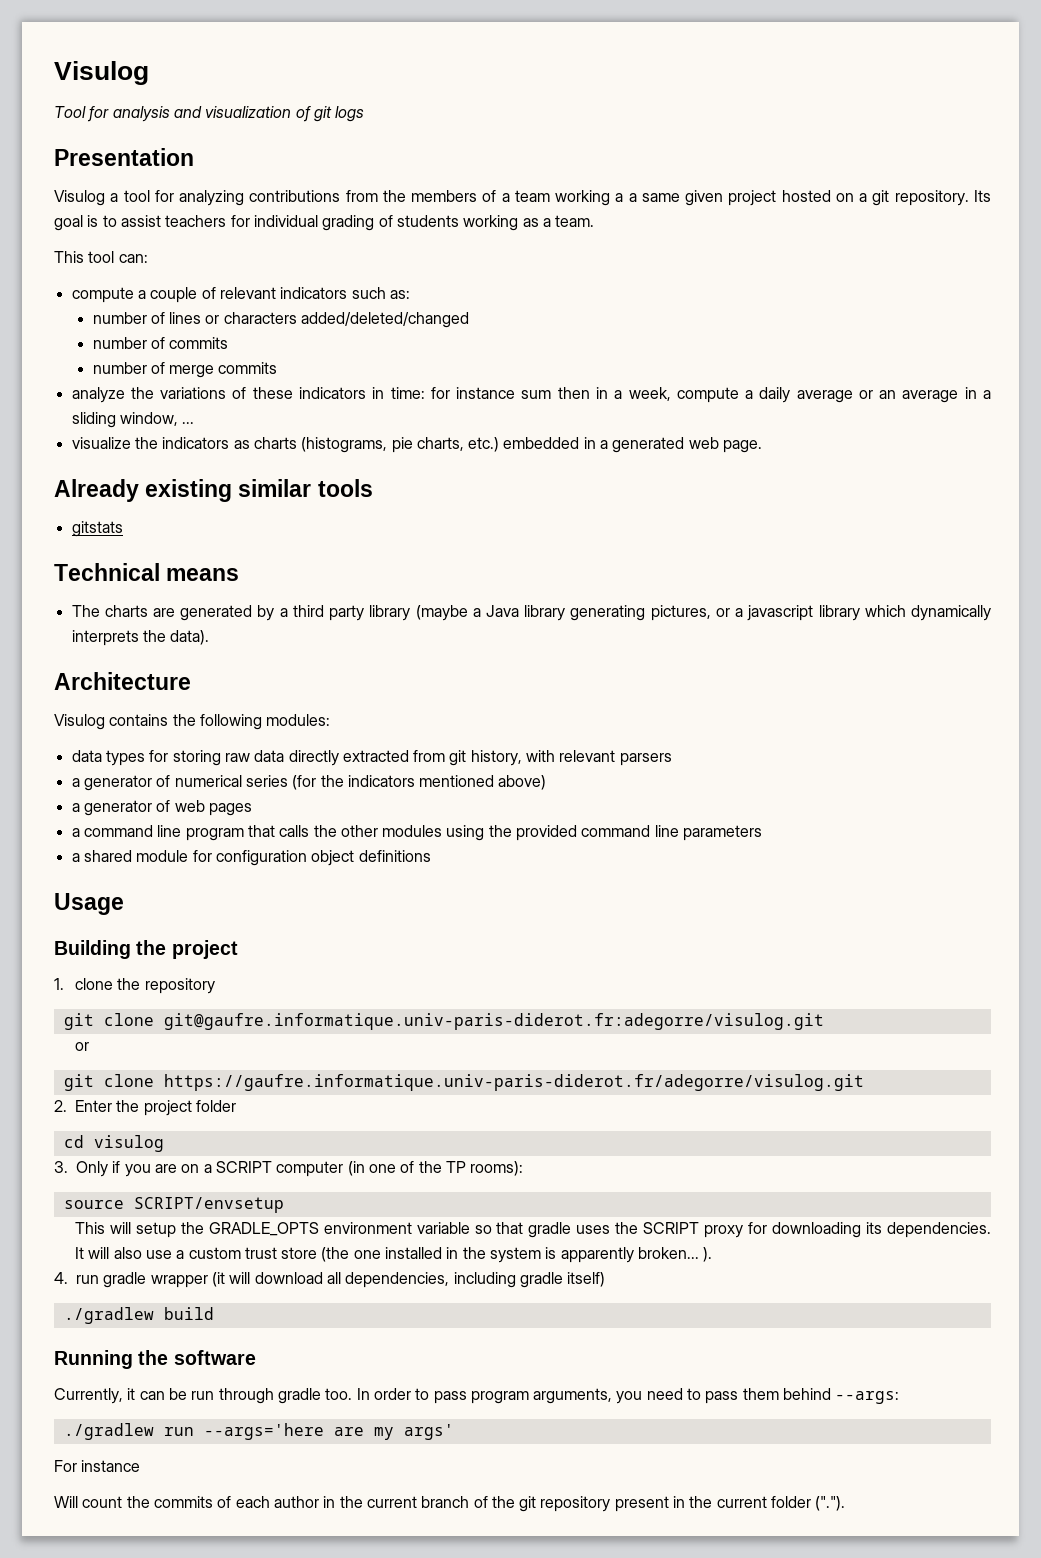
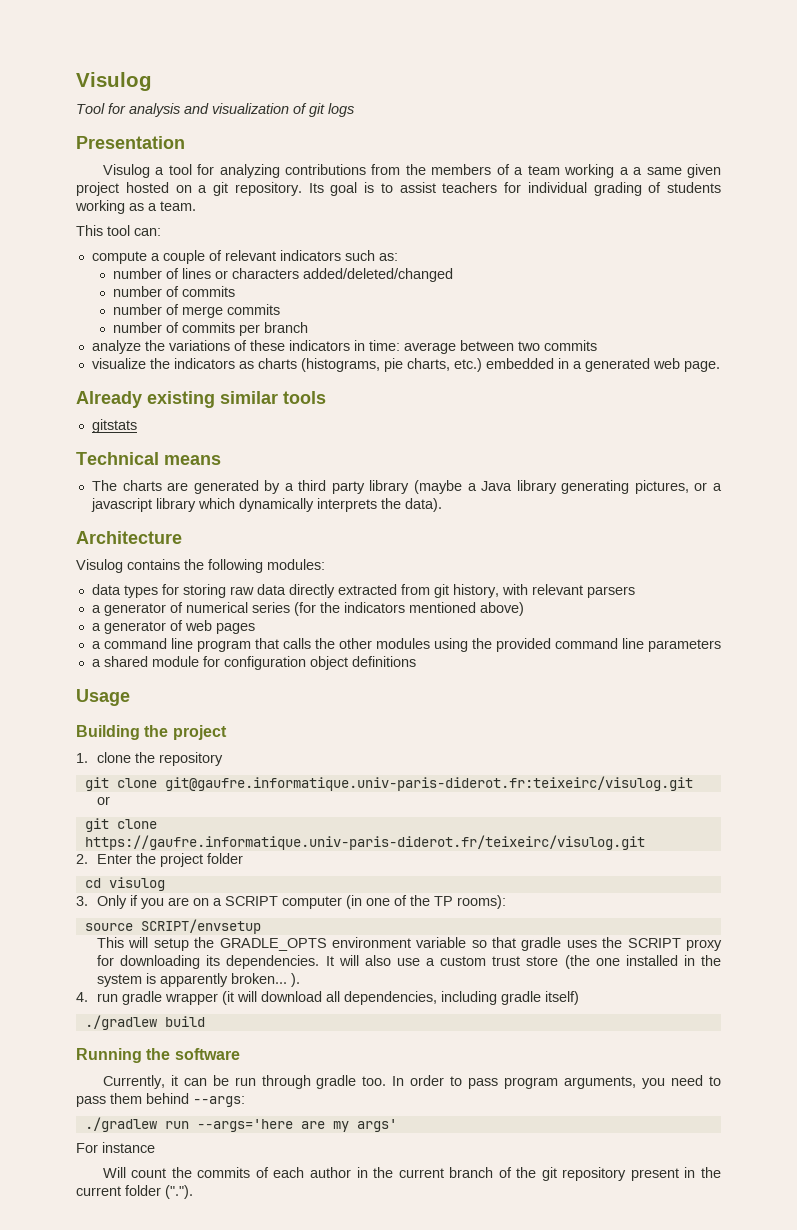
+ number of commits per branch
- analyze the variations of these indicators in time: for instance sum then in a week, compute a daily average or an average in a sliding window, ...
+ analyze the variations of these indicators in time: average between two commits
- git clone git@gaufre.informatique.univ-paris-diderot.fr:adegorre/visulog.git
+ git clone git@gaufre.informatique.univ-paris-diderot.fr:teixeirc/visulog.git
- git clone https://gaufre.informatique.univ-paris-diderot.fr/adegorre/visulog.git
+ git clone https://gaufre.informatique.univ-paris-diderot.fr/teixeirc/visulog.git

